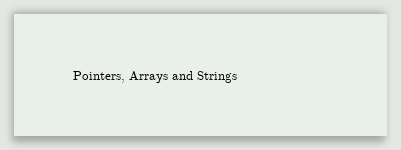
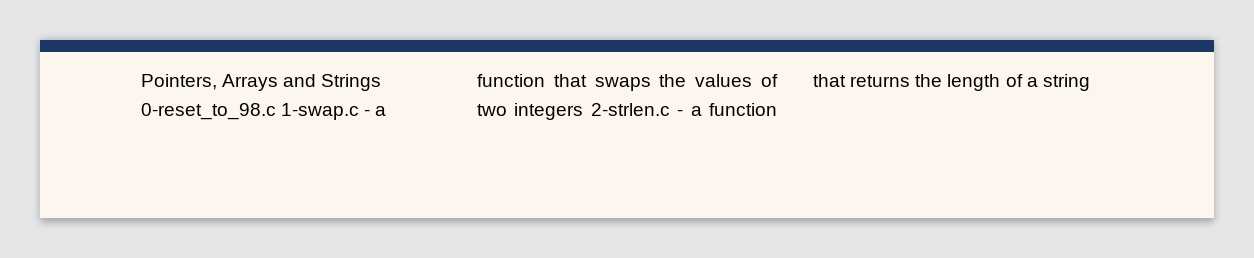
- Pointers, Arrays and Strings
+ Pointers, Arrays and Strings 0-reset_to_98.c 1-swap.c - a function that swaps the values of two integers 2-strlen.c - a function that returns the length of a string

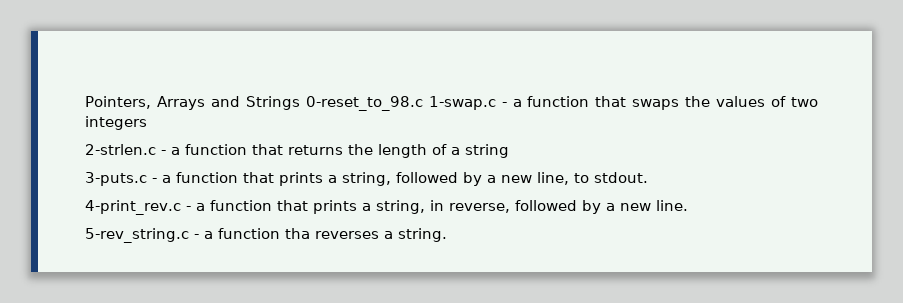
- Pointers, Arrays and Strings 0-reset_to_98.c 1-swap.c - a function that swaps the values of two integers 2-strlen.c - a function that returns the length of a string
+ Pointers, Arrays and Strings 0-reset_to_98.c 1-swap.c - a function that swaps the values of two integers
+ 2-strlen.c - a function that returns the length of a string
+ 3-puts.c - a function that prints a string, followed by a new line, to stdout.
+ 4-print_rev.c - a function that prints a string, in reverse, followed by a new line.
+ 5-rev_string.c - a function tha reverses a string.

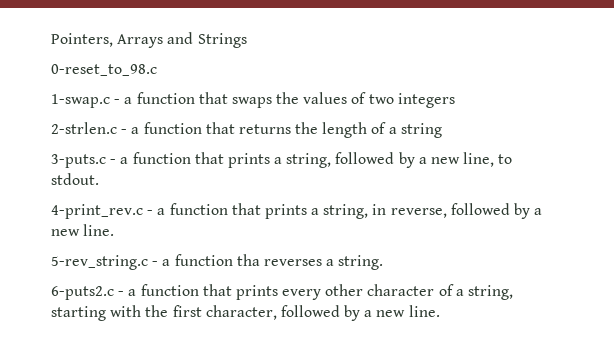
- Pointers, Arrays and Strings 0-reset_to_98.c 1-swap.c - a function that swaps the values of two integers
+ Pointers, Arrays and Strings
+ 0-reset_to_98.c
+ 1-swap.c - a function that swaps the values of two integers
+ 6-puts2.c - a function that prints every other character of a string, starting with the first character, followed by a new line.

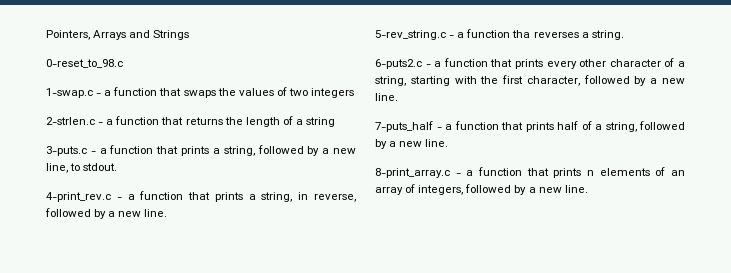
+ 7-puts_half - a function that prints half of a string, followed by a new line.
+ 8-print_array.c - a function that prints n elements of an array of integers, followed by a new line.

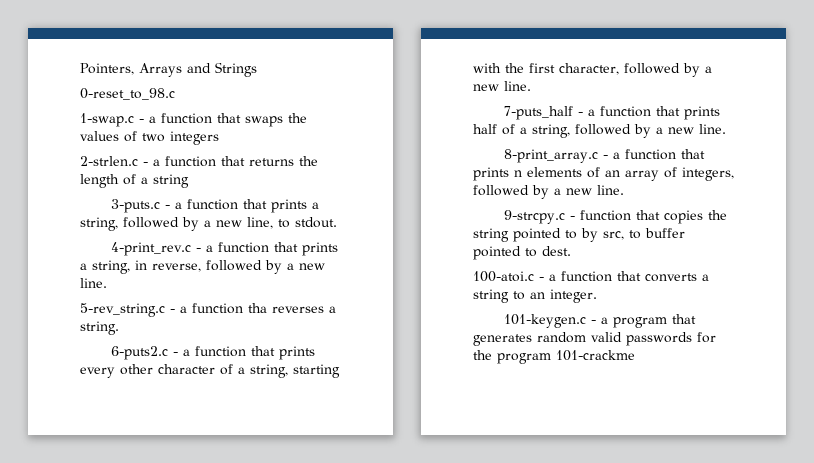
+ 9-strcpy.c - function that copies the string pointed to by src, to buffer pointed to dest.
+ 100-atoi.c - a function that converts a string to an integer.
+ 101-keygen.c - a program that generates random valid passwords for the program 101-crackme

